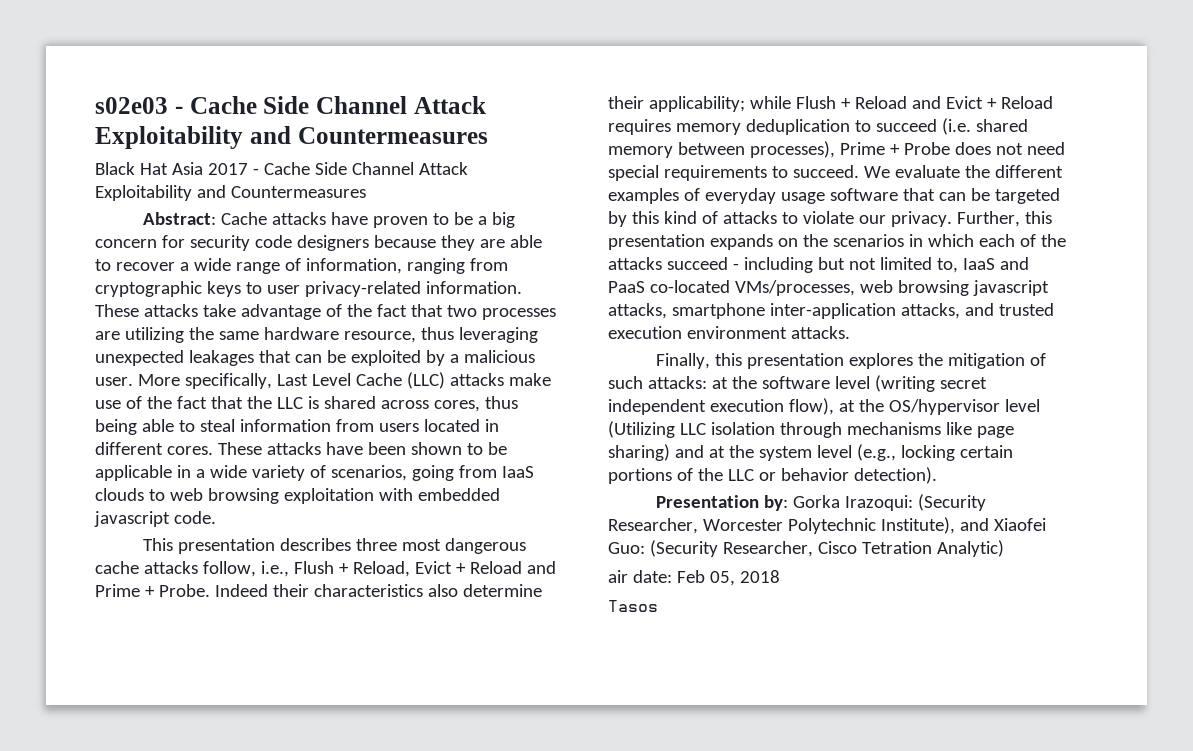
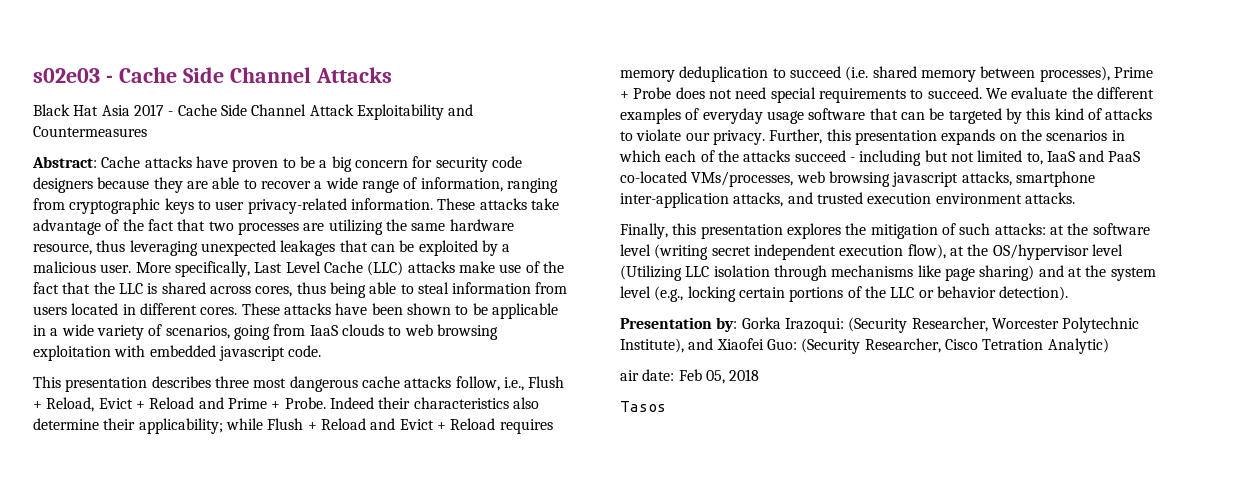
- s02e03 - Cache Side Channel Attack Exploitability and Countermeasures
+ s02e03 - Cache Side Channel Attacks

